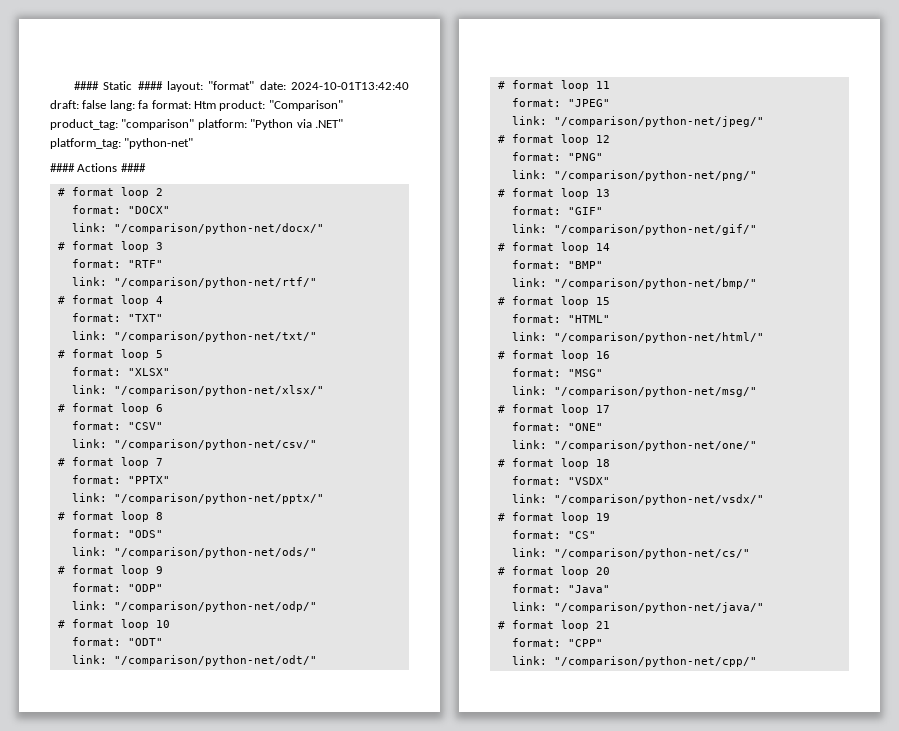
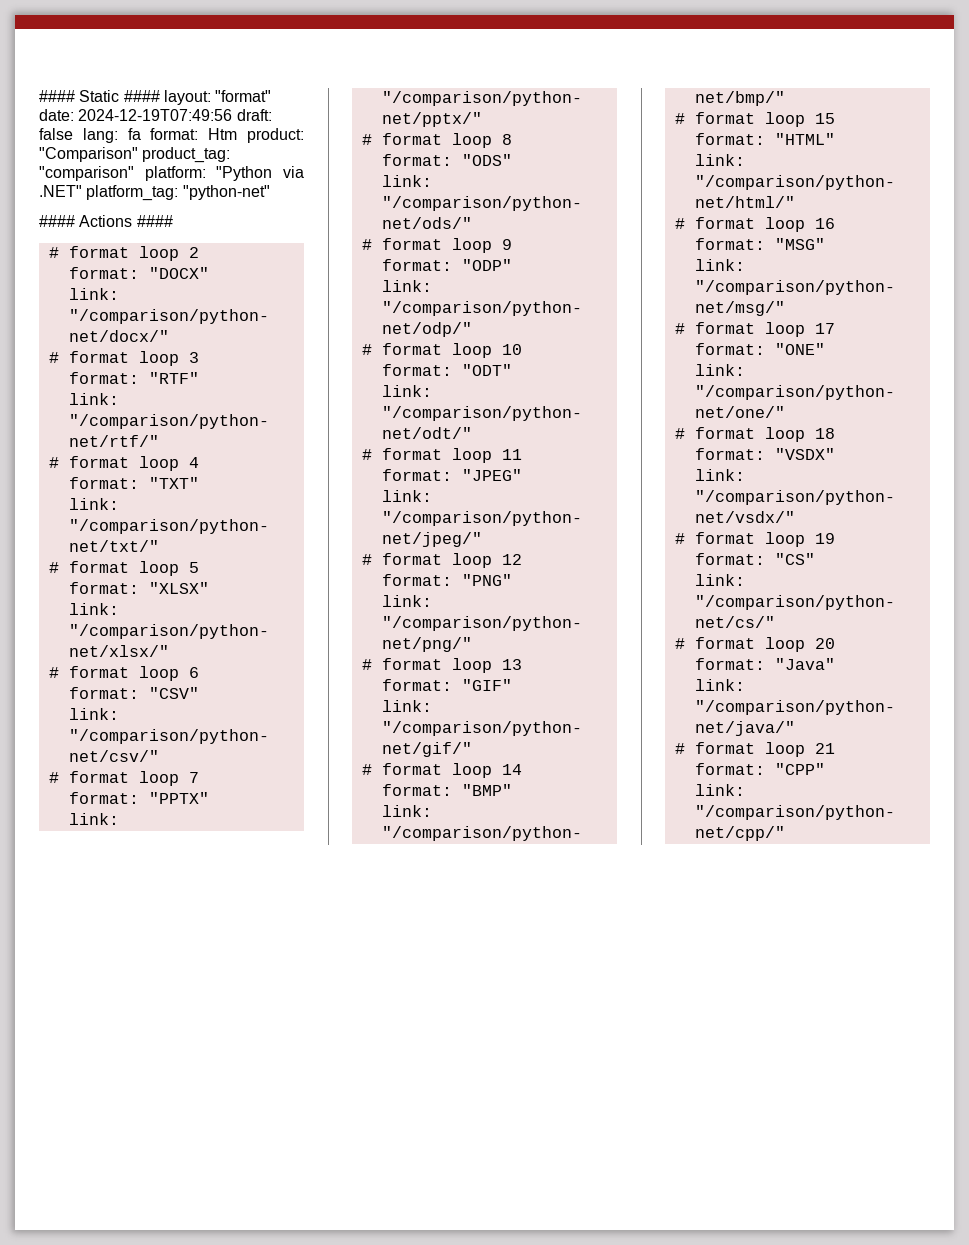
- #### Static #### layout: "format" date: 2024-10-01T13:42:40 draft: false lang: fa format: Htm product: "Comparison" product_tag: "comparison" platform: "Python via .NET" platform_tag: "python-net"
+ #### Static #### layout: "format" date: 2024-12-19T07:49:56 draft: false lang: fa format: Htm product: "Comparison" product_tag: "comparison" platform: "Python via .NET" platform_tag: "python-net"

